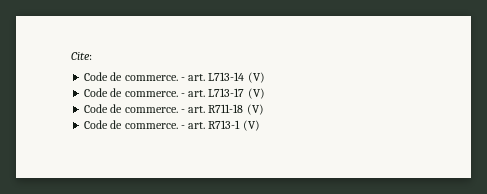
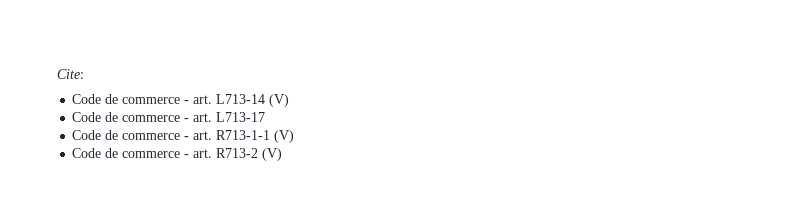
- Code de commerce. - art. L713-14 (V)
+ Code de commerce - art. L713-14 (V)
- Code de commerce. - art. L713-17 (V)
- Code de commerce. - art. R711-18 (V)
- Code de commerce. - art. R713-1 (V)
+ Code de commerce - art. L713-17
+ Code de commerce - art. R713-1-1 (V)
+ Code de commerce - art. R713-2 (V)

